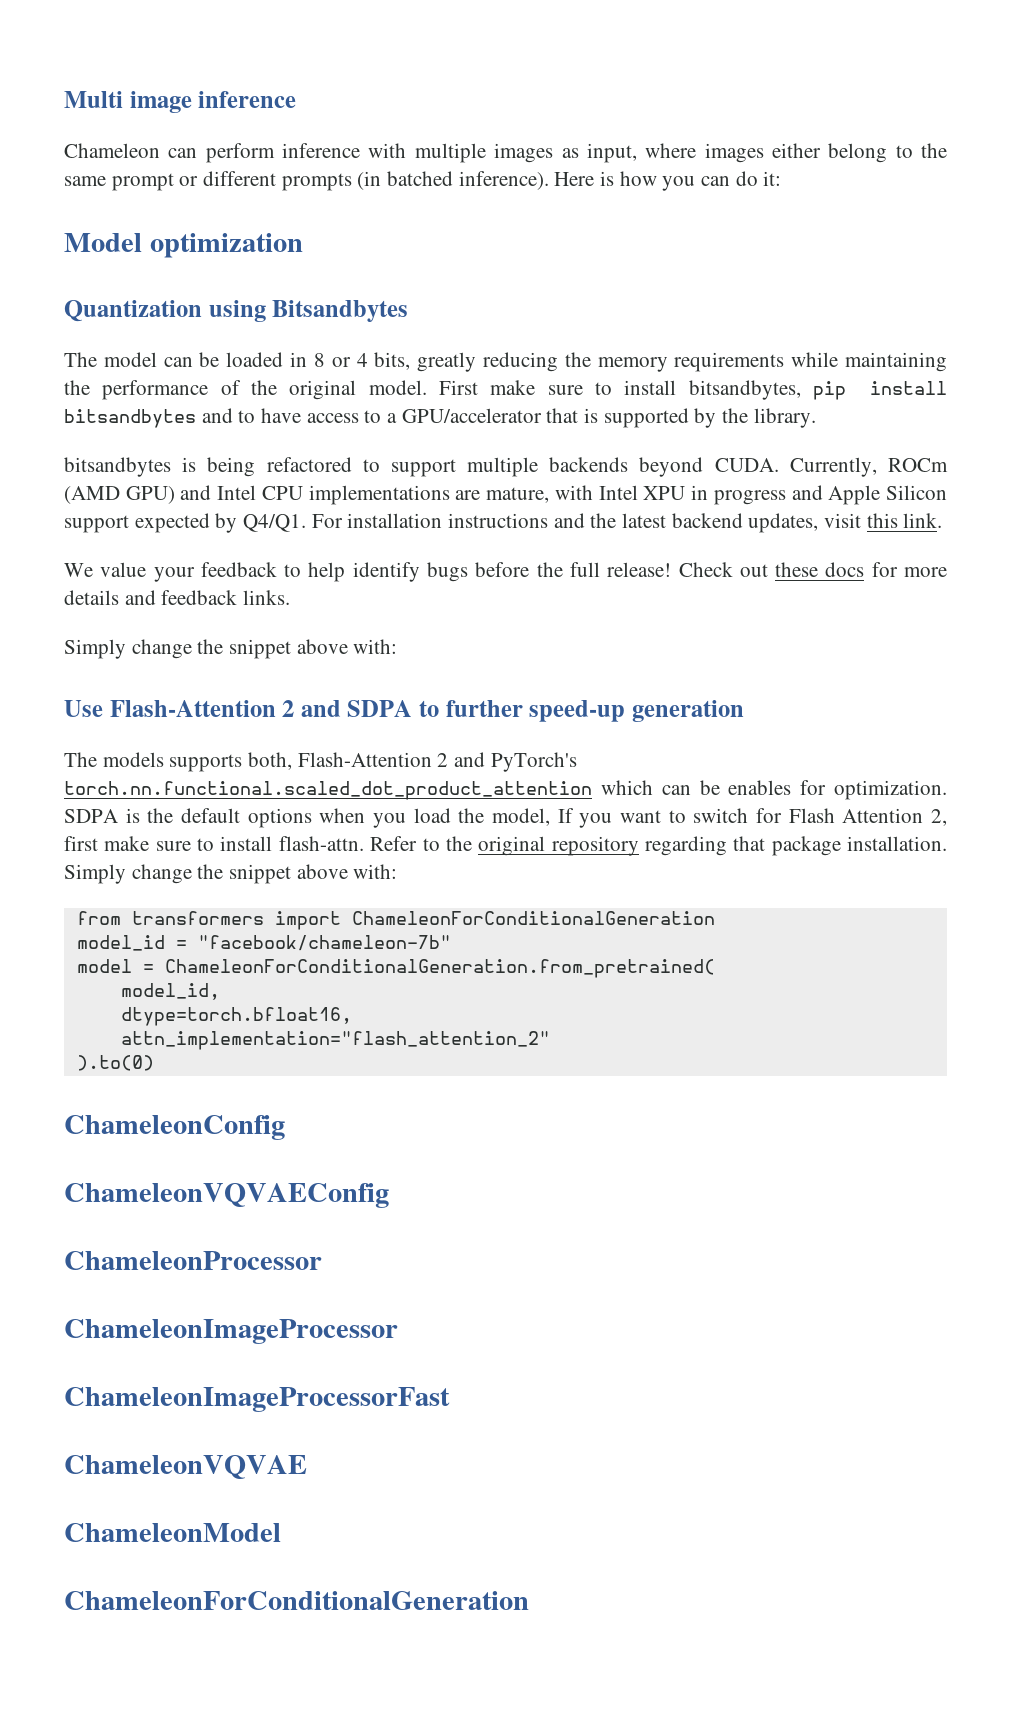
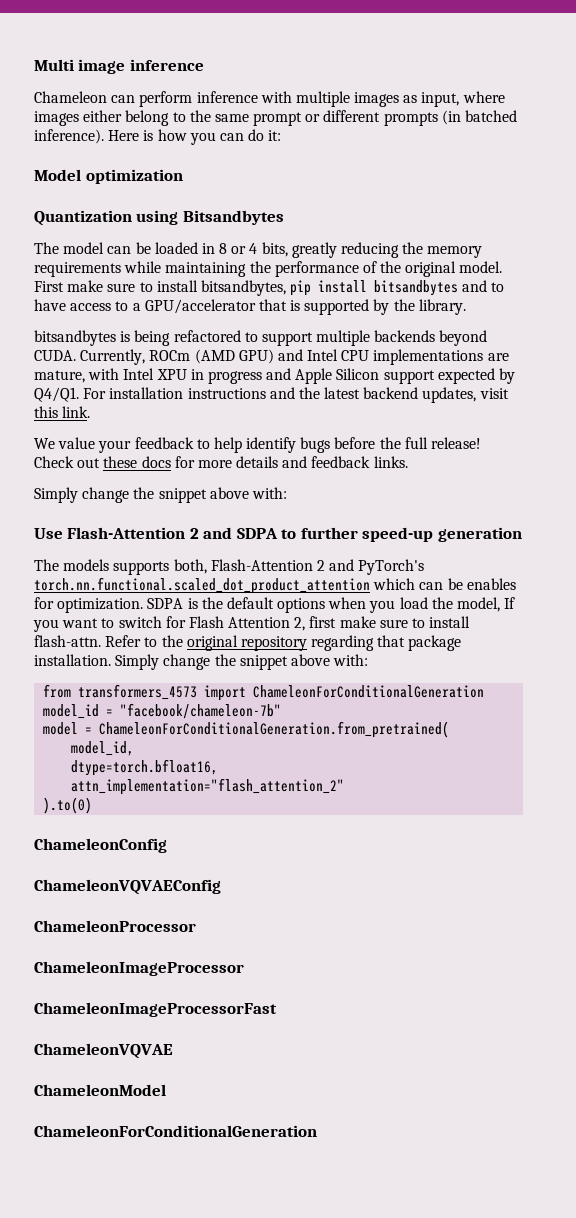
- from transformers import ChameleonForConditionalGeneration
+ from transformers_4573 import ChameleonForConditionalGeneration

